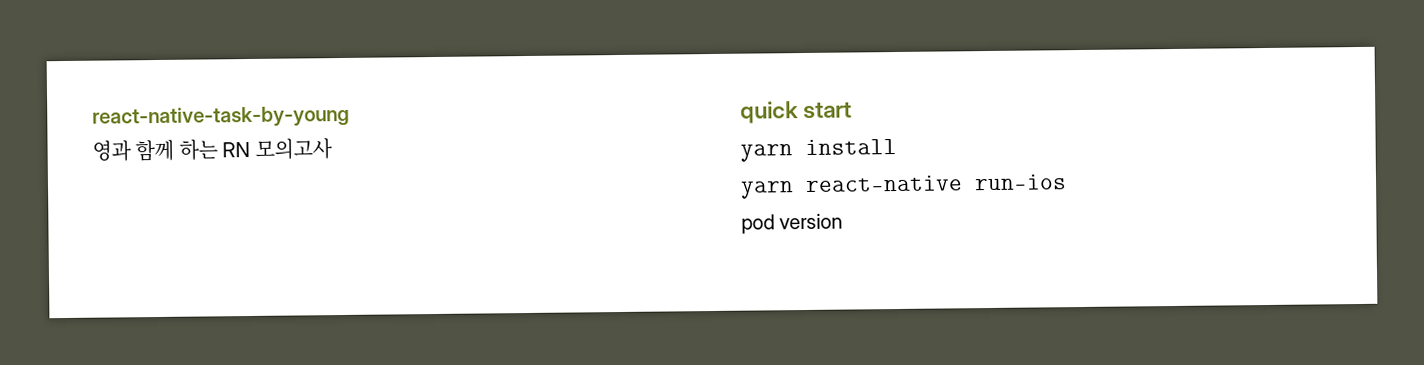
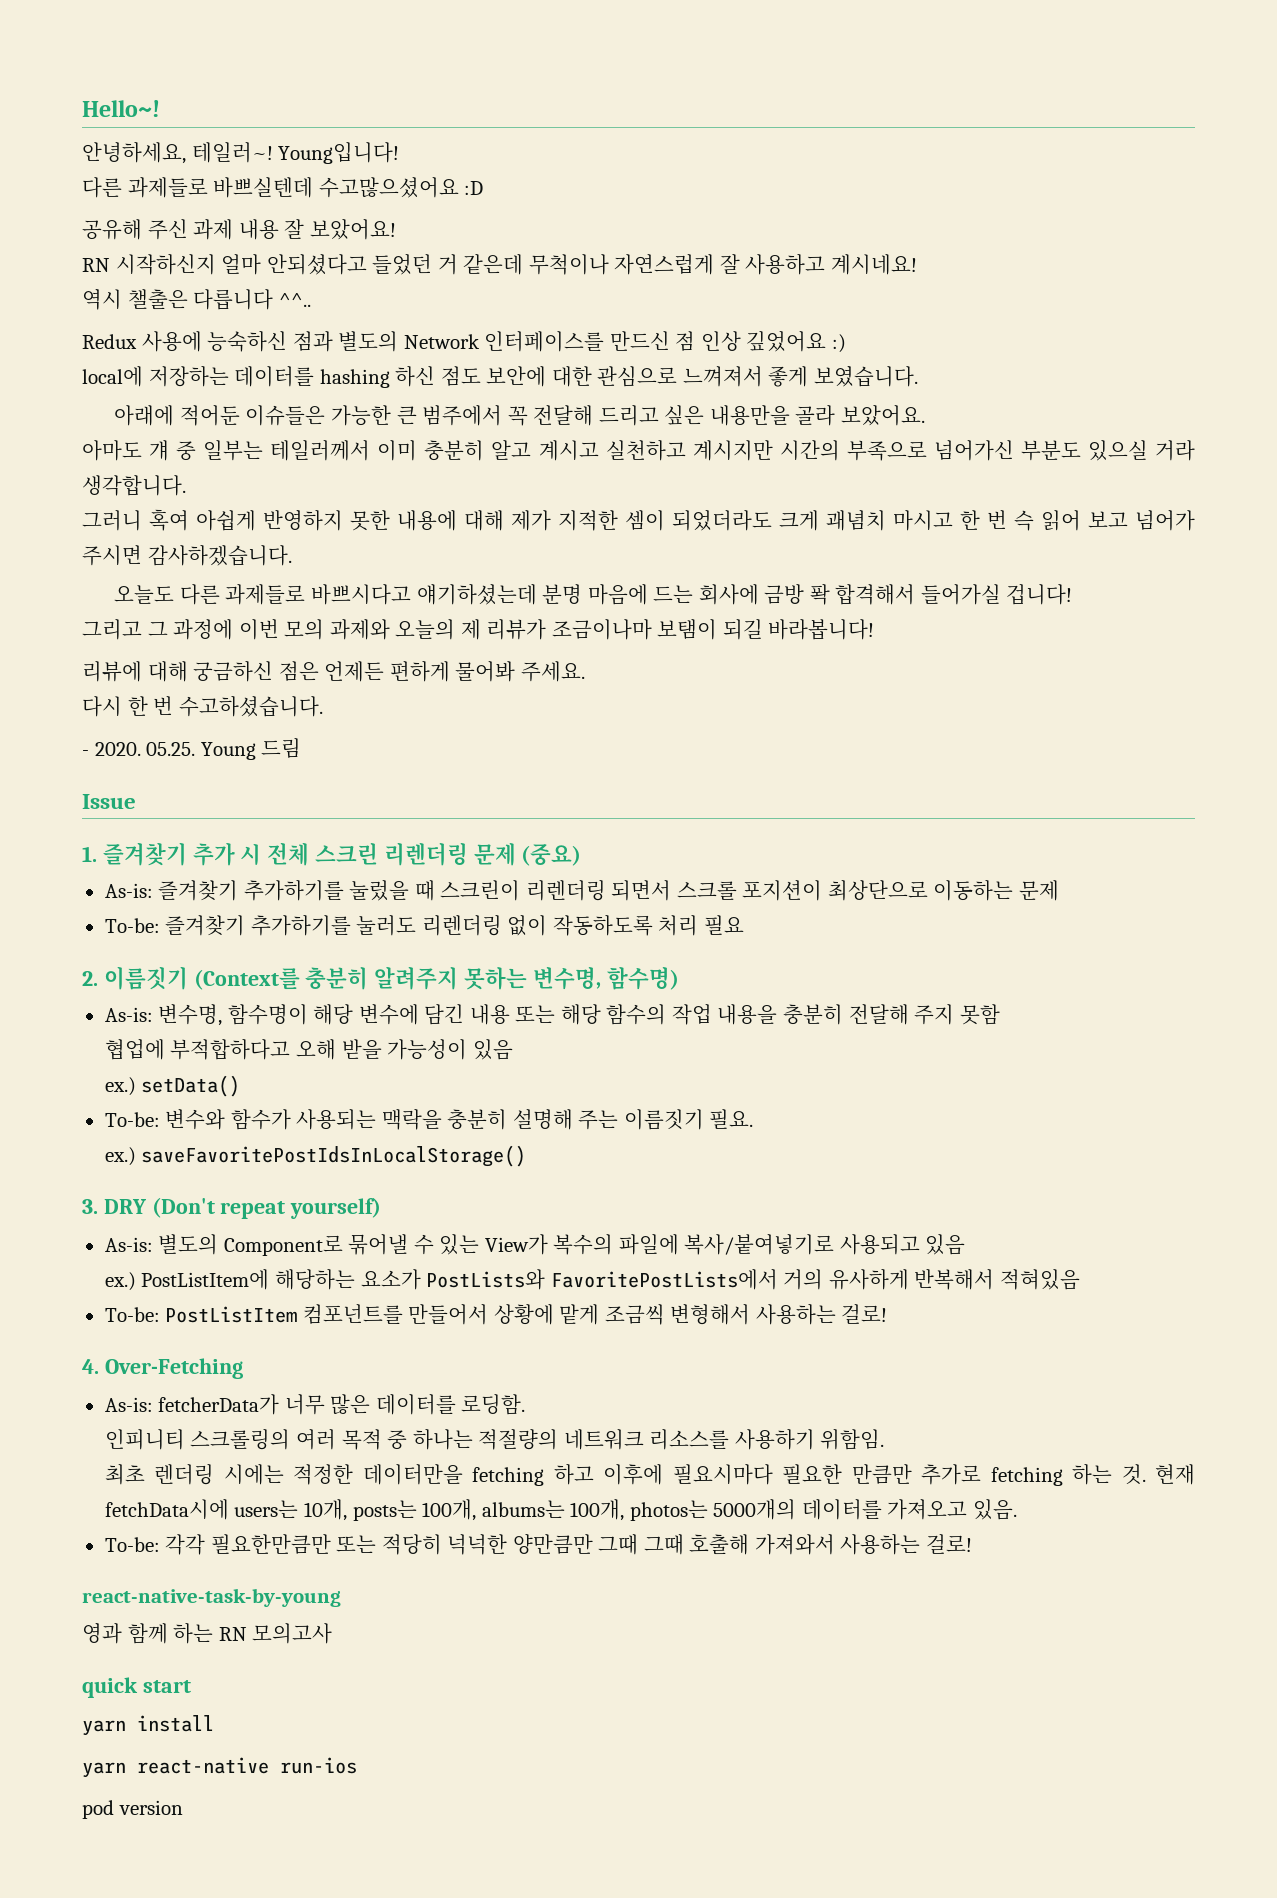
+ Hello~!
+ 안녕하세요, 테일러~! Young입니다!
+ 다른 과제들로 바쁘실텐데 수고많으셨어요 :D
+ 공유해 주신 과제 내용 잘 보았어요!
+ RN 시작하신지 얼마 안되셨다고 들었던 거 같은데 무척이나 자연스럽게 잘 사용하고 계시네요!
+ 역시 챌출은 다릅니다 ^^..
+ Redux 사용에 능숙하신 점과 별도의 Network 인터페이스를 만드신 점 인상 깊었어요 :)
+ local에 저장하는 데이터를 hashing 하신 점도 보안에 대한 관심으로 느껴져서 좋게 보였습니다.
+ 아래에 적어둔 이슈들은 가능한 큰 범주에서 꼭 전달해 드리고 싶은 내용만을 골라 보았어요.
+ 아마도 걔 중 일부는 테일러께서 이미 충분히 알고 계시고 실천하고 계시지만 시간의 부족으로 넘어가신 부분도 있으실 거라 생각합니다.
+ 그러니 혹여 아쉽게 반영하지 못한 내용에 대해 제가 지적한 셈이 되었더라도 크게 괘념치 마시고 한 번 슥 읽어 보고 넘어가 주시면 감사하겠습니다.
+ 오늘도 다른 과제들로 바쁘시다고 얘기하셨는데 분명 마음에 드는 회사에 금방 퐉 합격해서 들어가실 겁니다!
+ 그리고 그 과정에 이번 모의 과제와 오늘의 제 리뷰가 조금이나마 보탬이 되길 바라봅니다!
+ 리뷰에 대해 궁금하신 점은 언제든 편하게 물어봐 주세요.
+ 다시 한 번 수고하셨습니다.
+ - 2020. 05.25. Young 드림
+ Issue
+ 1. 즐겨찾기 추가 시 전체 스크린 리렌더링 문제 (중요)
+ As-is: 즐겨찾기 추가하기를 눌렀을 때 스크린이 리렌더링 되면서 스크롤 포지션이 최상단으로 이동하는 문제
+ To-be: 즐겨찾기 추가하기를 눌러도 리렌더링 없이 작동하도록 처리 필요
+ 2. 이름짓기 (Context를 충분히 알려주지 못하는 변수명, 함수명)
+ As-is: 변수명, 함수명이 해당 변수에 담긴 내용 또는 해당 함수의 작업 내용을 충분히 전달해 주지 못함
+ 협업에 부적합하다고 오해 받을 가능성이 있음
+ ex.) setData()
+ To-be: 변수와 함수가 사용되는 맥락을 충분히 설명해 주는 이름짓기 필요.
+ ex.) saveFavoritePostIdsInLocalStorage()
+ 3. DRY (Don't repeat yourself)
+ As-is: 별도의 Component로 묶어낼 수 있는 View가 복수의 파일에 복사/붙여넣기로 사용되고 있음
+ ex.) PostListItem에 해당하는 요소가 PostLists와 FavoritePostLists에서 거의 유사하게 반복해서 적혀있음
+ To-be: PostListItem 컴포넌트를 만들어서 상황에 맡게 조금씩 변형해서 사용하는 걸로!
+ 4. Over-Fetching
+ As-is: fetcherData가 너무 많은 데이터를 로딩함.
+ 인피니티 스크롤링의 여러 목적 중 하나는 적절량의 네트워크 리소스를 사용하기 위함임.
+ 최초 렌더링 시에는 적정한 데이터만을 fetching 하고 이후에 필요시마다 필요한 만큼만 추가로 fetching 하는 것. 현재 fetchData시에 users는 10개, posts는 100개, albums는 100개, photos는 5000개의 데이터를 가져오고 있음.
+ To-be: 각각 필요한만큼만 또는 적당히 넉넉한 양만큼만 그때 그때 호출해 가져와서 사용하는 걸로!

